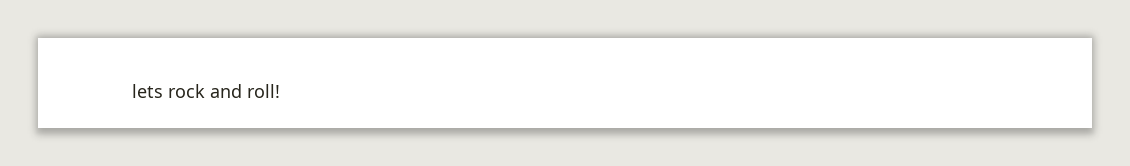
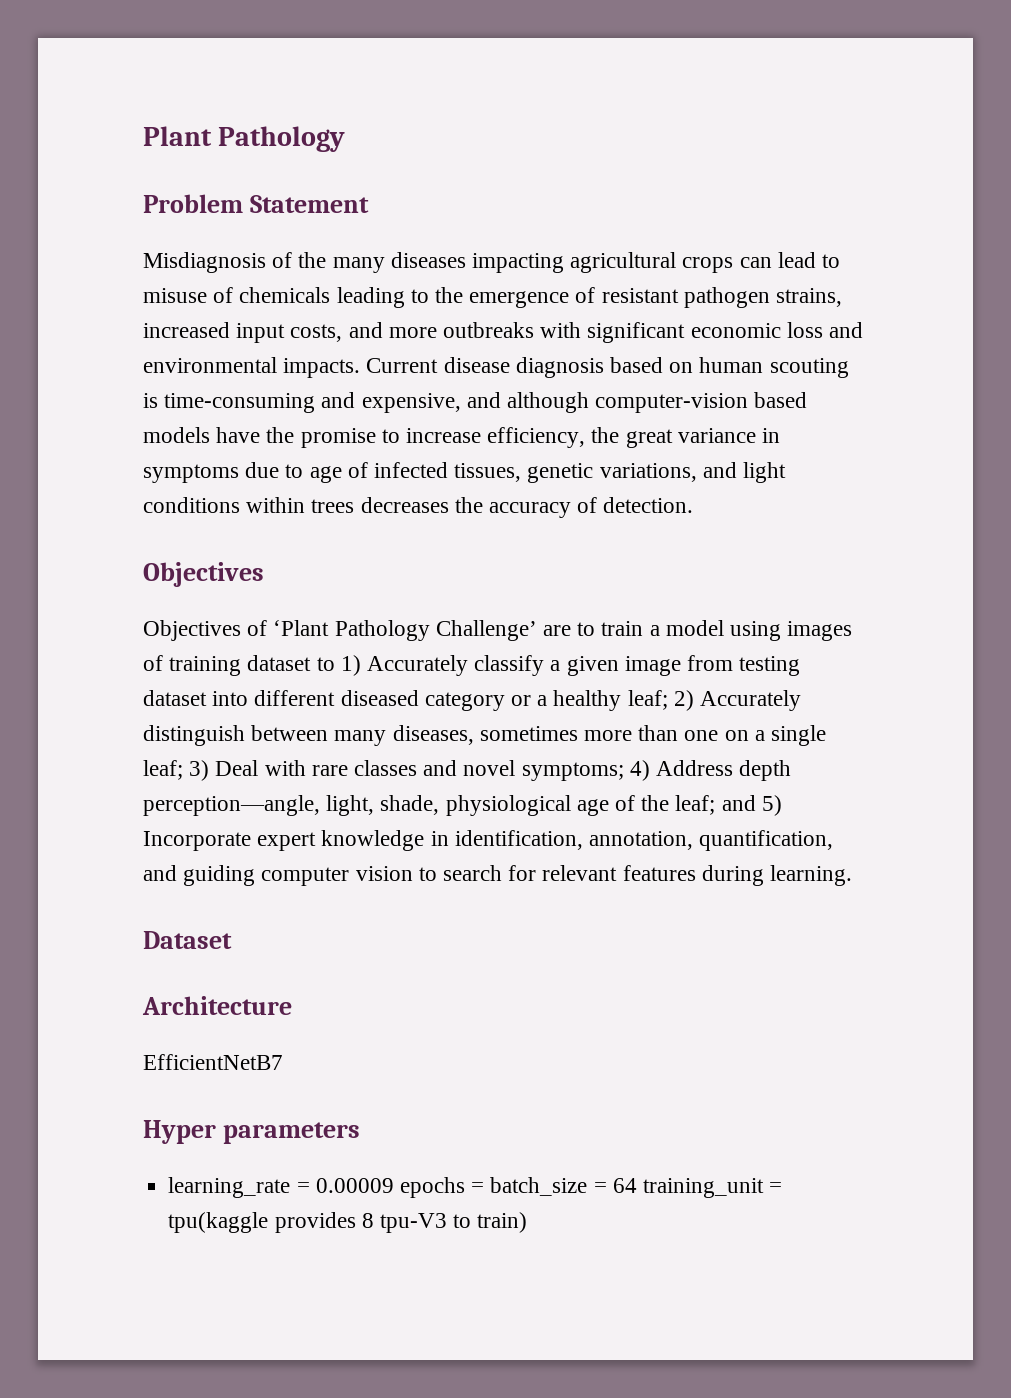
- lets rock and roll!
+ Plant Pathology
+ Problem Statement
+ Misdiagnosis of the many diseases impacting agricultural crops can lead to misuse of chemicals leading to the emergence of resistant pathogen strains, increased input costs, and more outbreaks with significant economic loss and environmental impacts. Current disease diagnosis based on human scouting is time-consuming and expensive, and although computer-vision based models have the promise to increase efficiency, the great variance in symptoms due to age of infected tissues, genetic variations, and light conditions within trees decreases the accuracy of detection.
+ Objectives
+ Objectives of ‘Plant Pathology Challenge’ are to train a model using images of training dataset to 1) Accurately classify a given image from testing dataset into different diseased category or a healthy leaf; 2) Accurately distinguish between many diseases, sometimes more than one on a single leaf; 3) Deal with rare classes and novel symptoms; 4) Address depth perception—angle, light, shade, physiological age of the leaf; and 5) Incorporate expert knowledge in identification, annotation, quantification, and guiding computer vision to search for relevant features during learning.
+ Dataset
+ Architecture
+ EfficientNetB7
+ Hyper parameters
+ learning_rate = 0.00009 epochs = batch_size = 64 training_unit = tpu(kaggle provides 8 tpu-V3 to train)

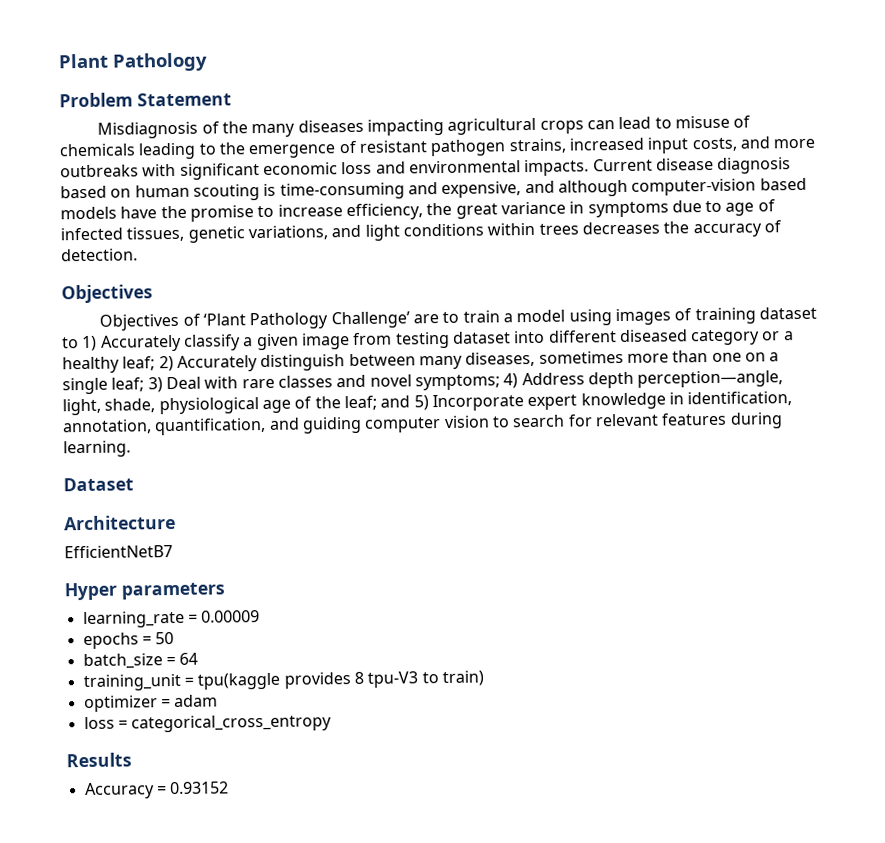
- learning_rate = 0.00009 epochs = batch_size = 64 training_unit = tpu(kaggle provides 8 tpu-V3 to train)
+ learning_rate = 0.00009
+ epochs = 50
+ batch_size = 64
+ training_unit = tpu(kaggle provides 8 tpu-V3 to train)
+ optimizer = adam
+ loss = categorical_cross_entropy
+ Results
+ Accuracy = 0.93152

